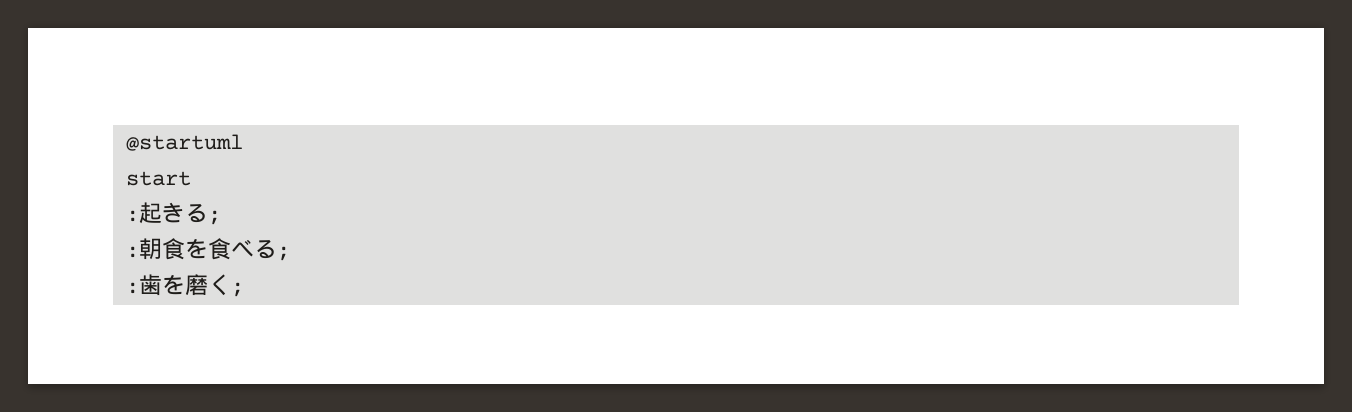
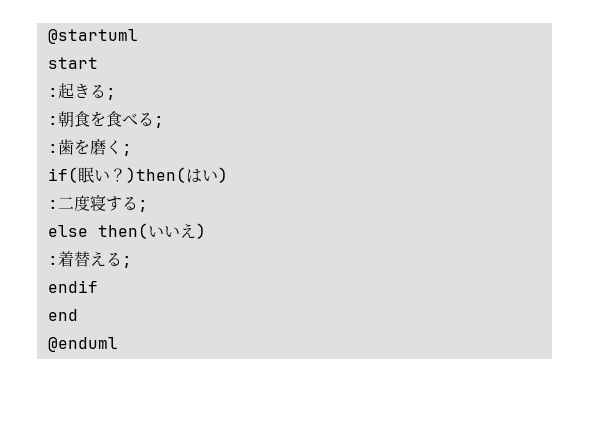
+ if(眠い？)then(はい)
+ :二度寝する;
+ else then(いいえ)
+ :着替える;
+ endif
+ end
+ @enduml

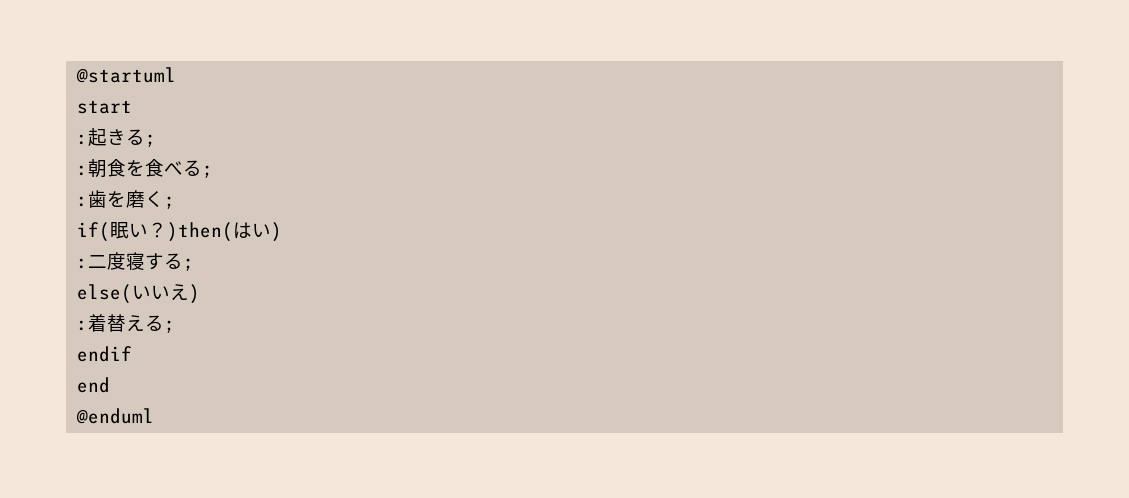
- else then(いいえ)
+ else(いいえ)

